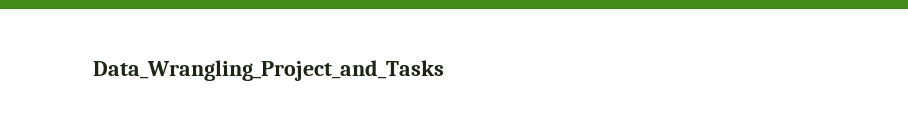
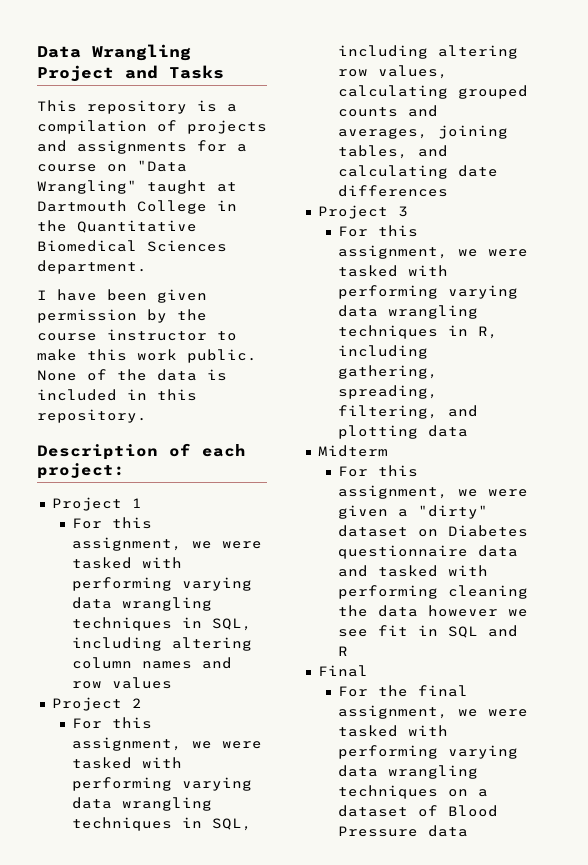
- Data_Wrangling_Project_and_Tasks
+ Data Wrangling Project and Tasks
+ This repository is a compilation of projects and assignments for a course on "Data Wrangling" taught at Dartmouth College in the Quantitative Biomedical Sciences department.
+ I have been given permission by the course instructor to make this work public. None of the data is included in this repository.
+ Description of each project:
+ Project 1
+ For this assignment, we were tasked with performing varying data wrangling techniques in SQL, including altering column names and row values
+ Project 2
+ For this assignment, we were tasked with performing varying data wrangling techniques in SQL, including altering row values, calculating grouped counts and averages, joining tables, and calculating date differences
+ Project 3
+ For this assignment, we were tasked with performing varying data wrangling techniques in R, including gathering, spreading, filtering, and plotting data
+ Midterm
+ For this assignment, we were given a "dirty" dataset on Diabetes questionnaire data and tasked with performing cleaning the data however we see fit in SQL and R
+ Final
+ For the final assignment, we were tasked with performing varying data wrangling techniques on a dataset of Blood Pressure data

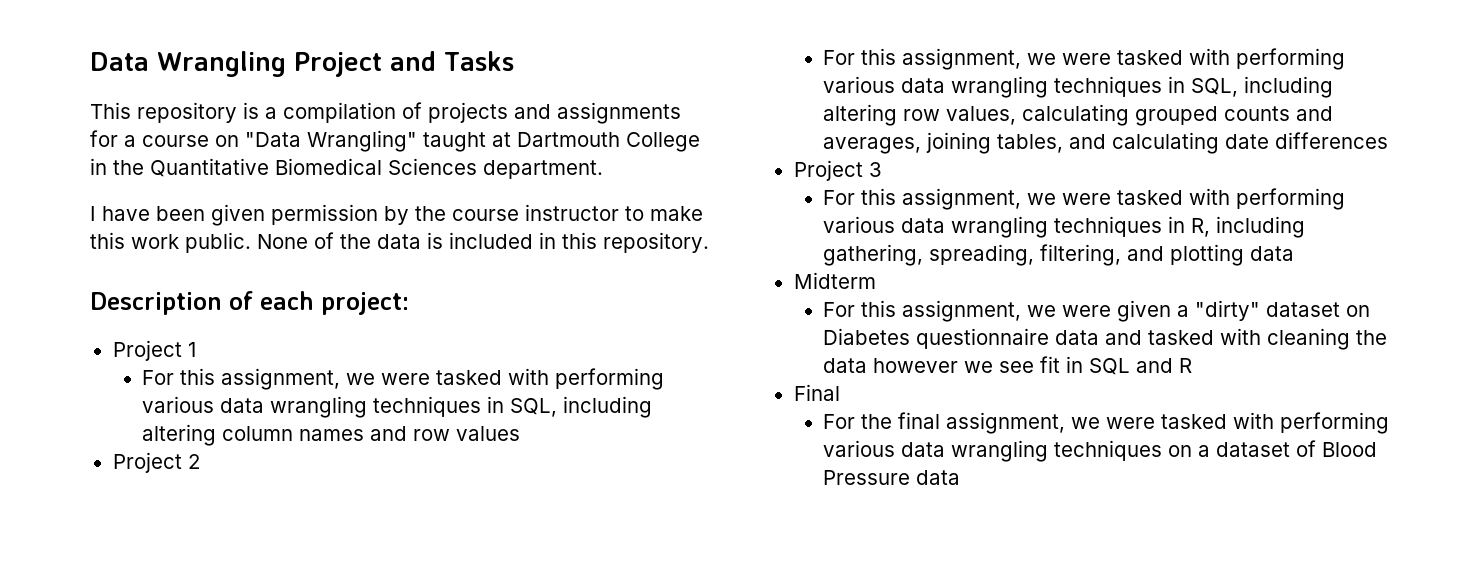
- For this assignment, we were tasked with performing varying data wrangling techniques in SQL, including altering column names and row values
+ For this assignment, we were tasked with performing various data wrangling techniques in SQL, including altering column names and row values
- For this assignment, we were tasked with performing varying data wrangling techniques in SQL, including altering row values, calculating grouped counts and averages, joining tables, and calculating date differences
+ For this assignment, we were tasked with performing various data wrangling techniques in SQL, including altering row values, calculating grouped counts and averages, joining tables, and calculating date differences
- For this assignment, we were tasked with performing varying data wrangling techniques in R, including gathering, spreading, filtering, and plotting data
+ For this assignment, we were tasked with performing various data wrangling techniques in R, including gathering, spreading, filtering, and plotting data
- For this assignment, we were given a "dirty" dataset on Diabetes questionnaire data and tasked with performing cleaning the data however we see fit in SQL and R
+ For this assignment, we were given a "dirty" dataset on Diabetes questionnaire data and tasked with cleaning the data however we see fit in SQL and R
- For the final assignment, we were tasked with performing varying data wrangling techniques on a dataset of Blood Pressure data
+ For the final assignment, we were tasked with performing various data wrangling techniques on a dataset of Blood Pressure data

